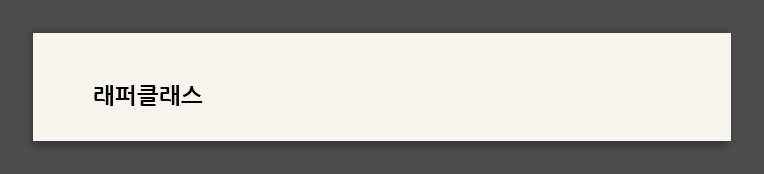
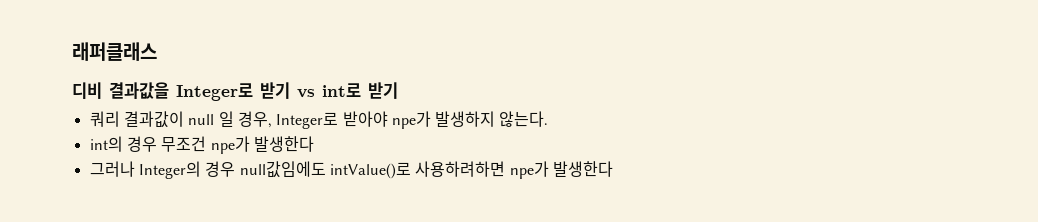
+ 디비 결과값을 Integer로 받기 vs int로 받기
+ 쿼리 결과값이 null 일 경우, Integer로 받아야 npe가 발생하지 않는다.
+ int의 경우 무조건 npe가 발생한다
+ 그러나 Integer의 경우 null값임에도 intValue()로 사용하려하면 npe가 발생한다

